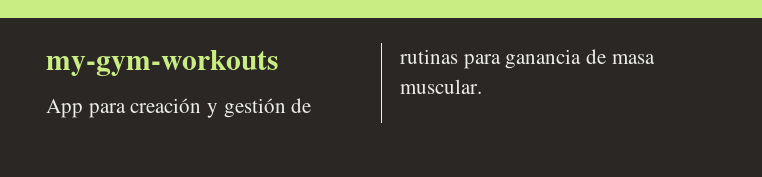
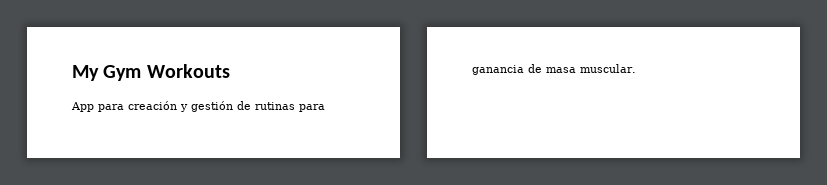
- my-gym-workouts
+ My Gym Workouts

